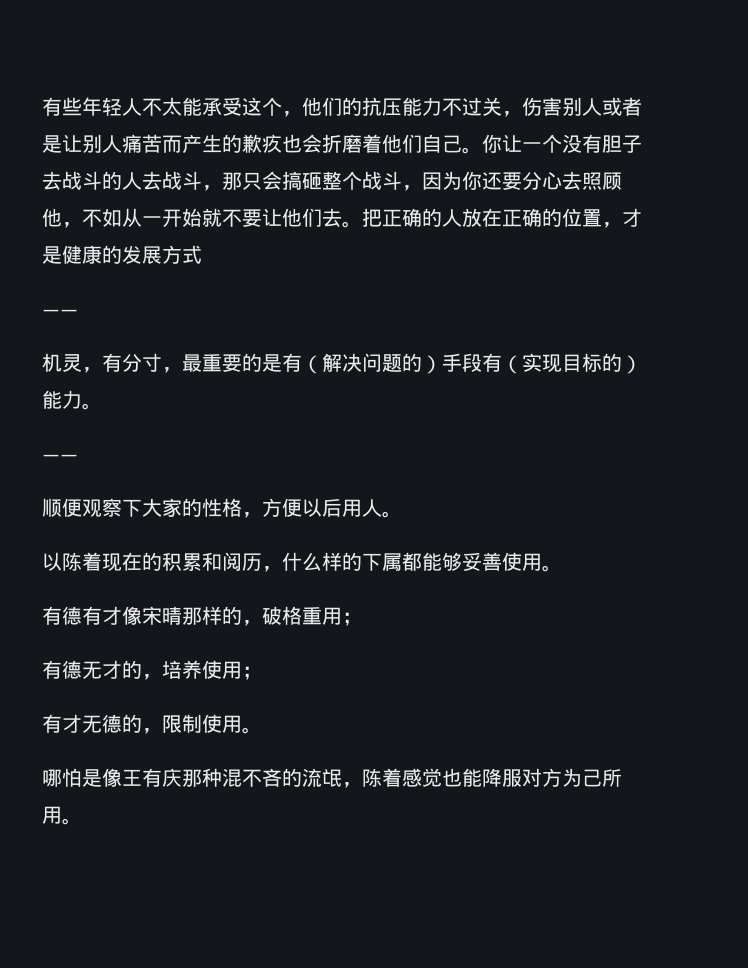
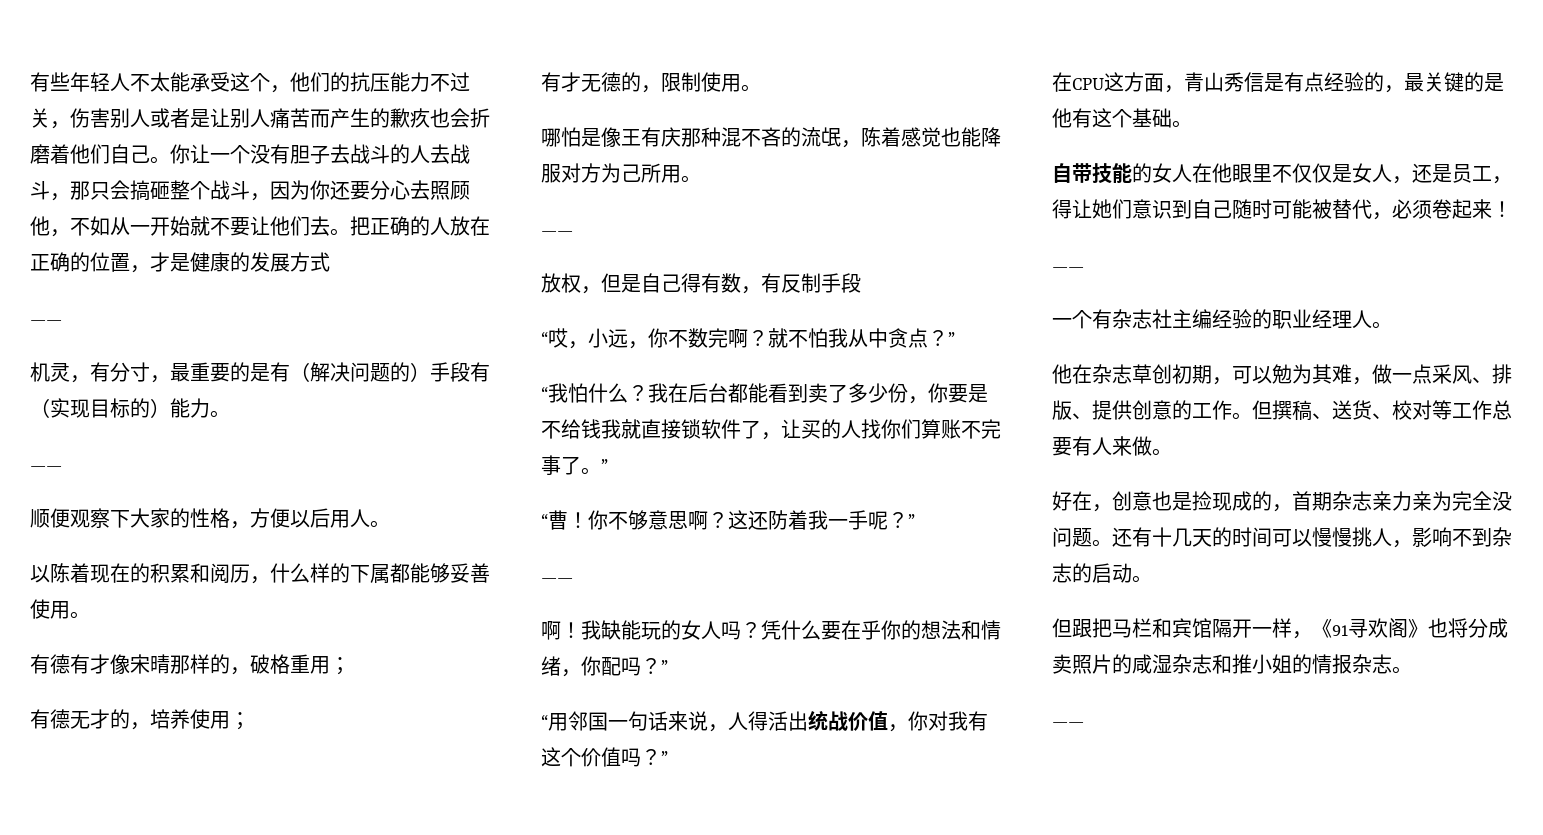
  哪怕是像王有庆那种混不吝的流氓，陈着感觉也能降服对方为己所用。
+ ——
+ 放权，但是自己得有数，有反制手段
+ “哎，小远，你不数完啊？就不怕我从中贪点？”
+ “我怕什么？我在后台都能看到卖了多少份，你要是不给钱我就直接锁软件了，让买的人找你们算账不完事了。”
+ “曹！你不够意思啊？这还防着我一手呢？”
+ ——
+ 啊！我缺能玩的女人吗？凭什么要在乎你的想法和情绪，你配吗？”
+ “用邻国一句话来说，人得活出统战价值，你对我有这个价值吗？”
+ 在CPU这方面，青山秀信是有点经验的，最关键的是他有这个基础。
+ 自带技能的女人在他眼里不仅仅是女人，还是员工，得让她们意识到自己随时可能被替代，必须卷起来！
+ ——
+ 一个有杂志社主编经验的职业经理人。
+ 他在杂志草创初期，可以勉为其难，做一点采风、排版、提供创意的工作。但撰稿、送货、校对等工作总要有人来做。
+ 好在，创意也是捡现成的，首期杂志亲力亲为完全没问题。还有十几天的时间可以慢慢挑人，影响不到杂志的启动。
+ 但跟把马栏和宾馆隔开一样，《91寻欢阁》也将分成卖照片的咸湿杂志和推小姐的情报杂志。
+ ——

